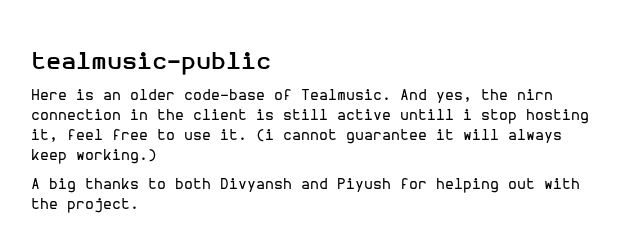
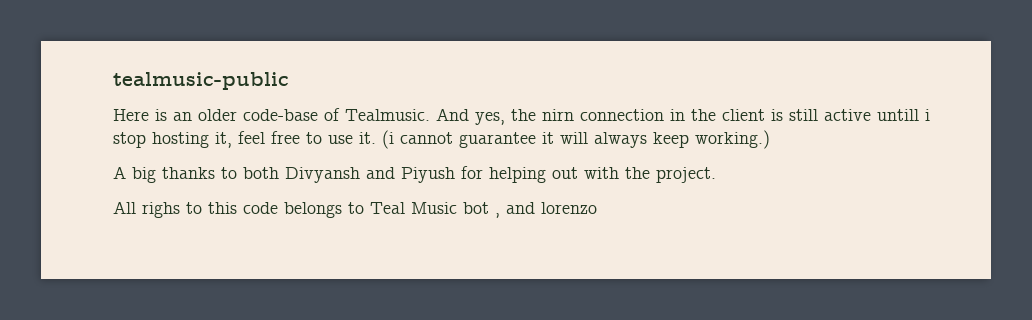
+ All righs to this code belongs to Teal Music bot , and lorenzo

